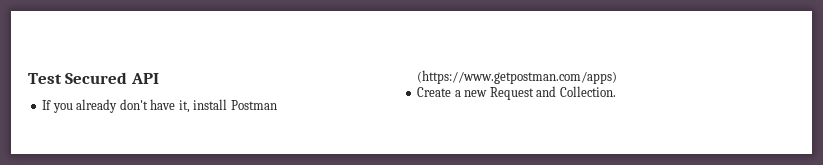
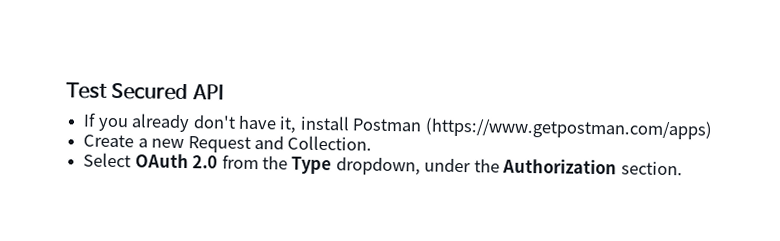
+ Select OAuth 2.0 from the Type dropdown, under the Authorization section.

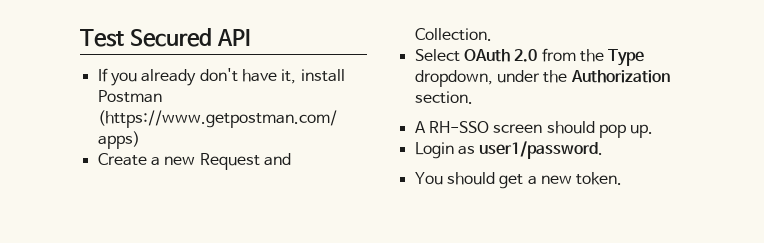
+ A RH-SSO screen should pop up.
+ Login as user1/password.
+ You should get a new token.

